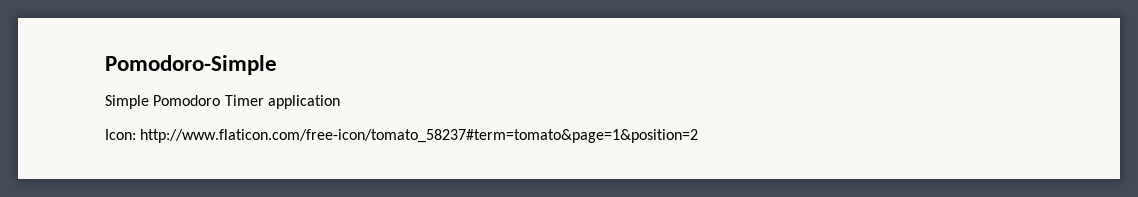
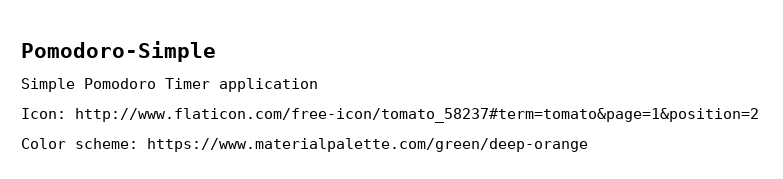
+ Color scheme: https://www.materialpalette.com/green/deep-orange

